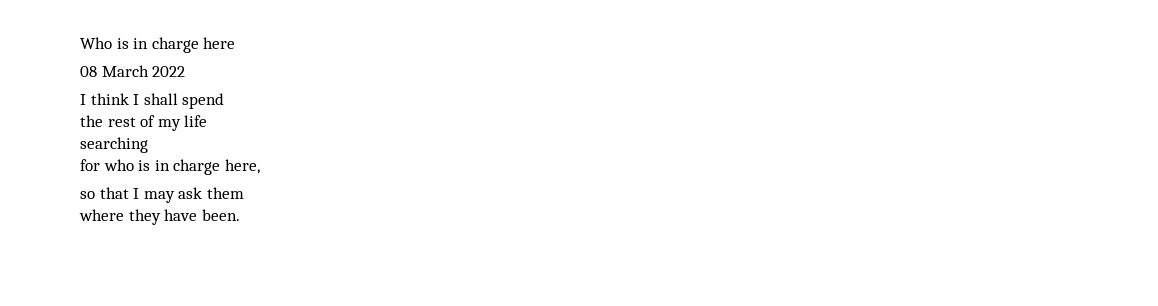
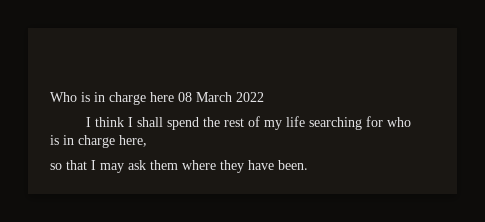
- Who is in charge here
- 08 March 2022
+ Who is in charge here 08 March 2022
- I think I shall spend
- the rest of my life
- searching
- for who is in charge here,
+ I think I shall spend the rest of my life searching for who is in charge here,
- so that I may ask them
- where they have been.
+ so that I may ask them where they have been.

